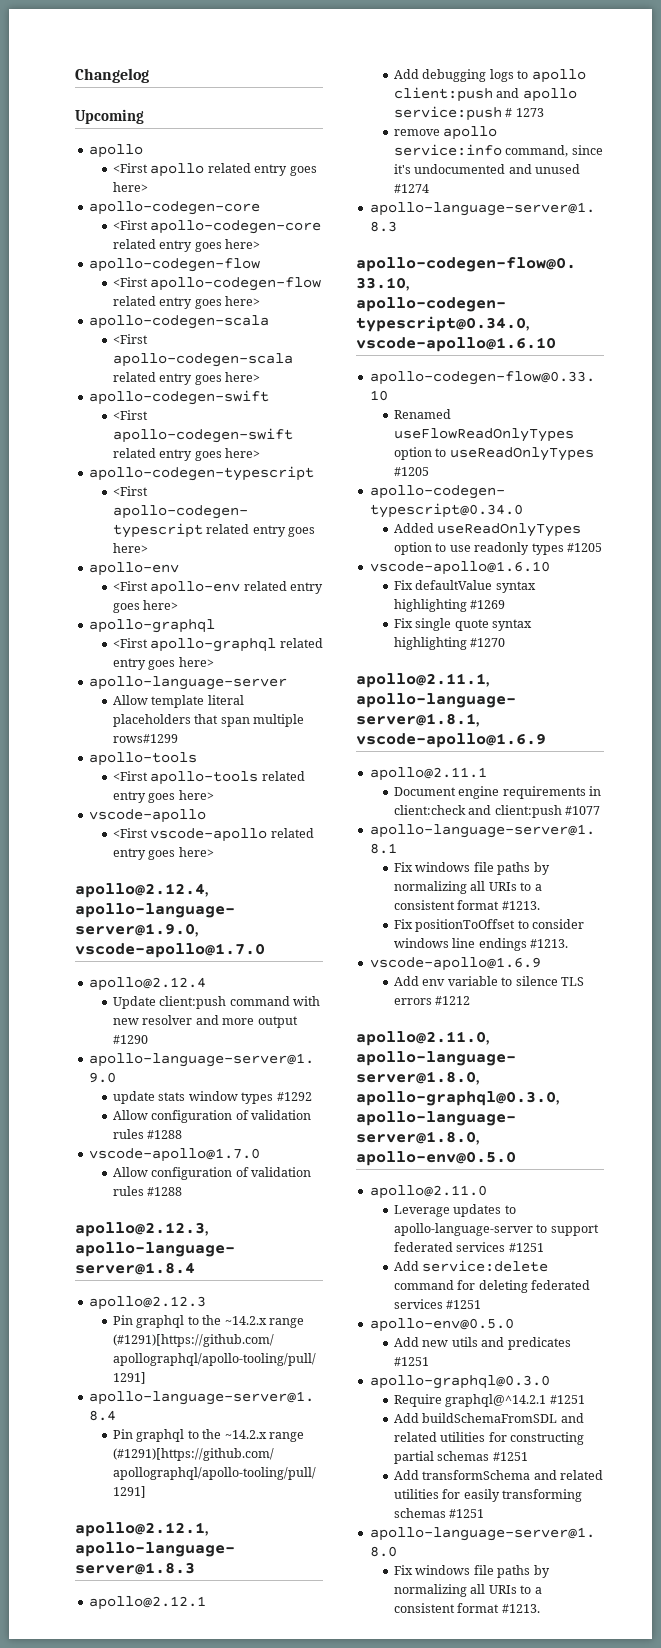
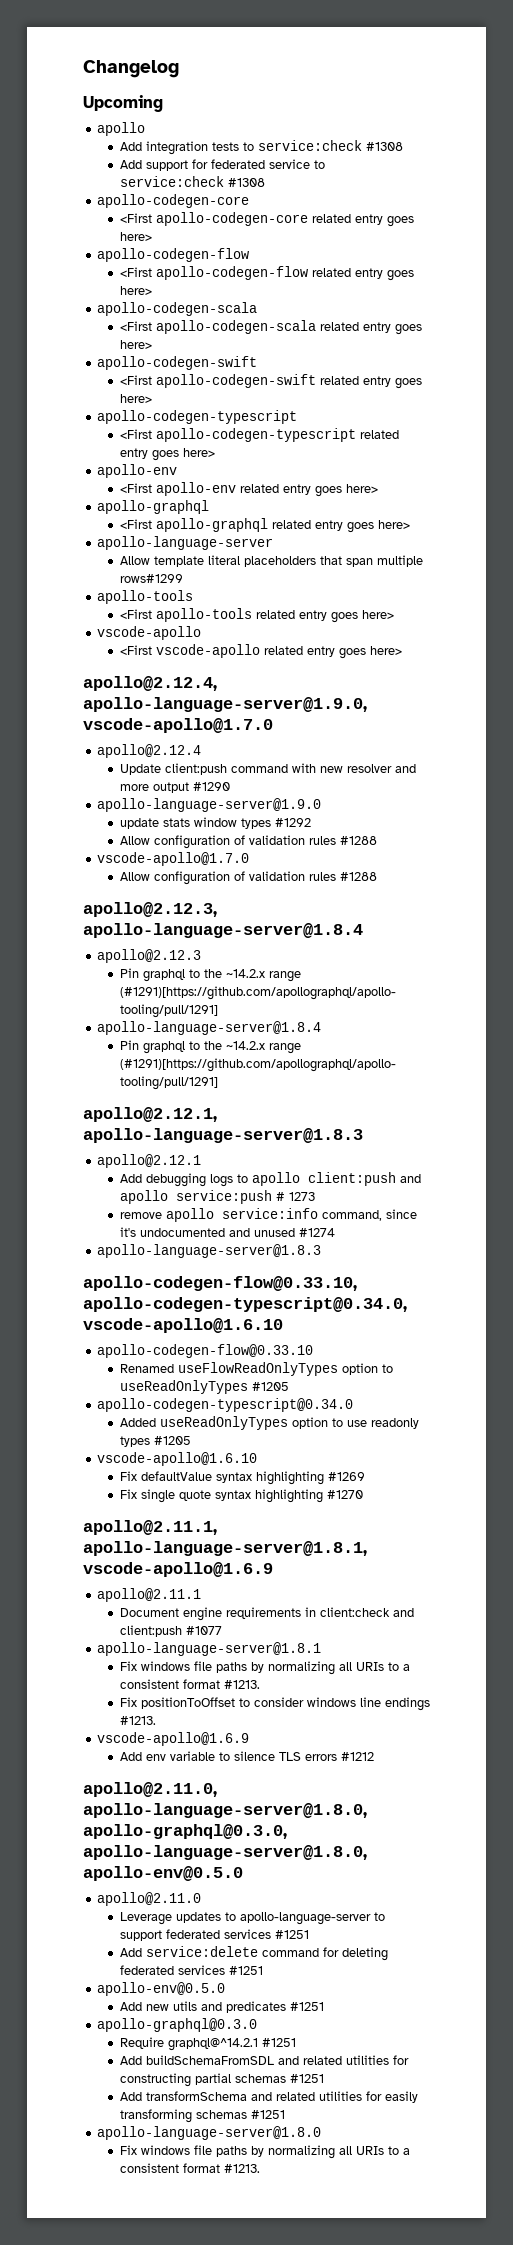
- <First apollo related entry goes here>
+ Add integration tests to service:check #1308
+ Add support for federated service to service:check #1308

